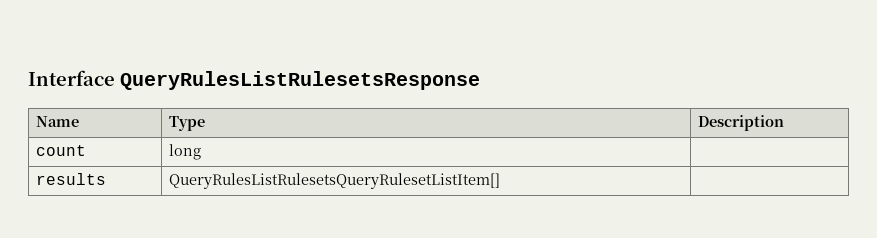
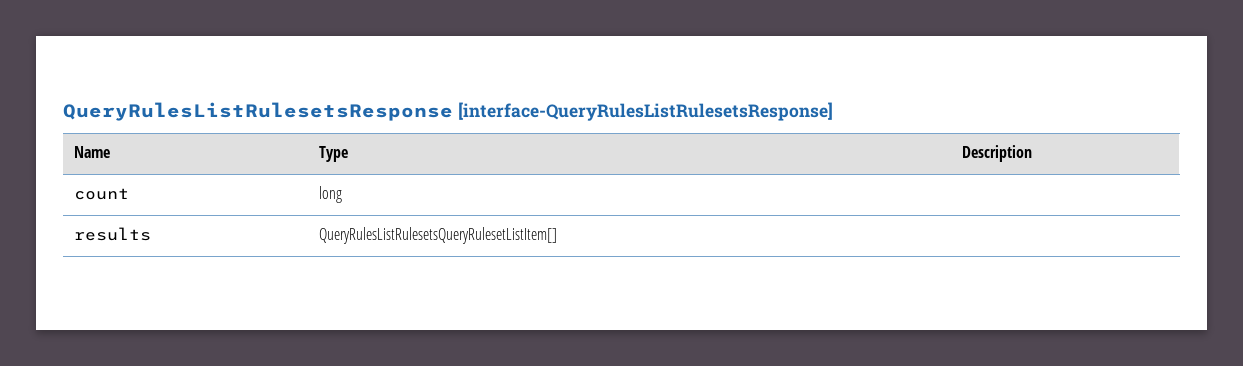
- Interface QueryRulesListRulesetsResponse
+ QueryRulesListRulesetsResponse [interface-QueryRulesListRulesetsResponse]

